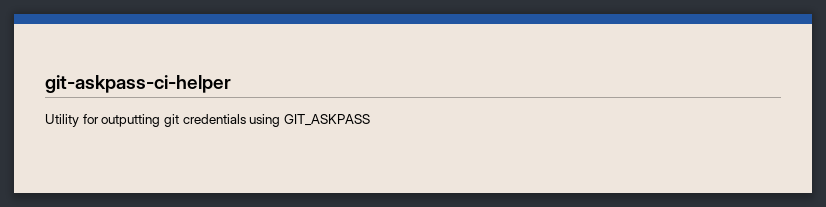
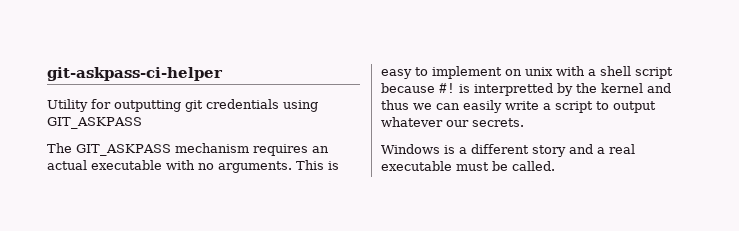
+ The GIT_ASKPASS mechanism requires an actual executable with no arguments. This is easy to implement on unix with a shell script because #! is interpretted by the kernel and thus we can easily write a script to output whatever our secrets.
+ Windows is a different story and a real executable must be called.

